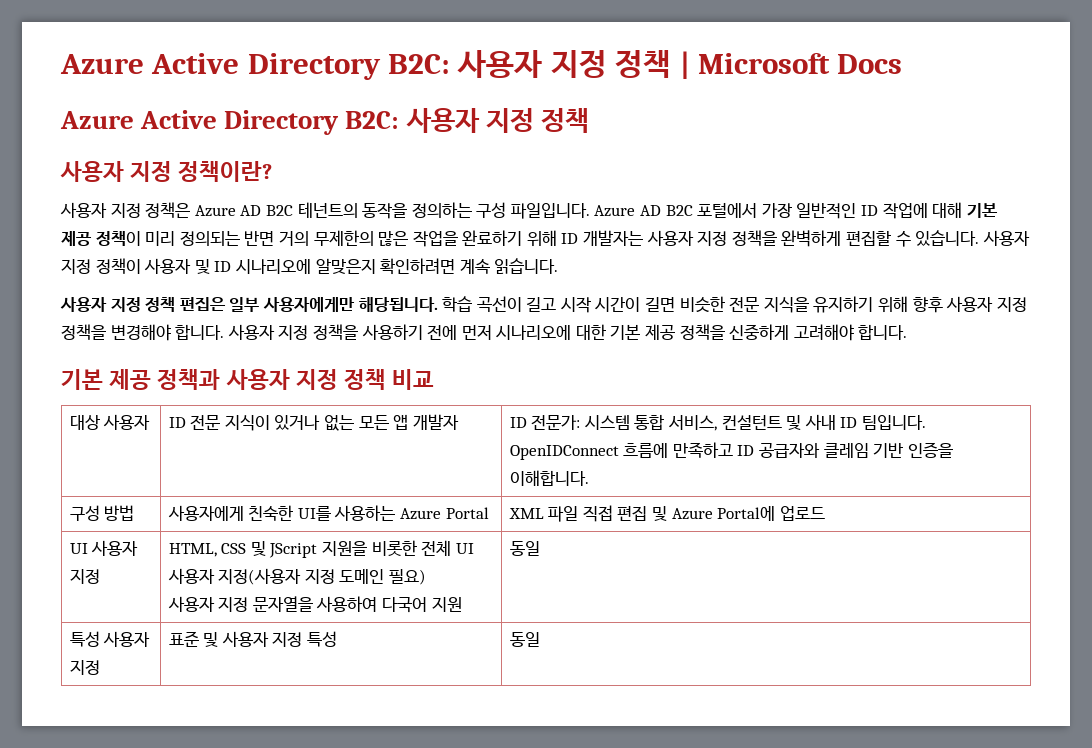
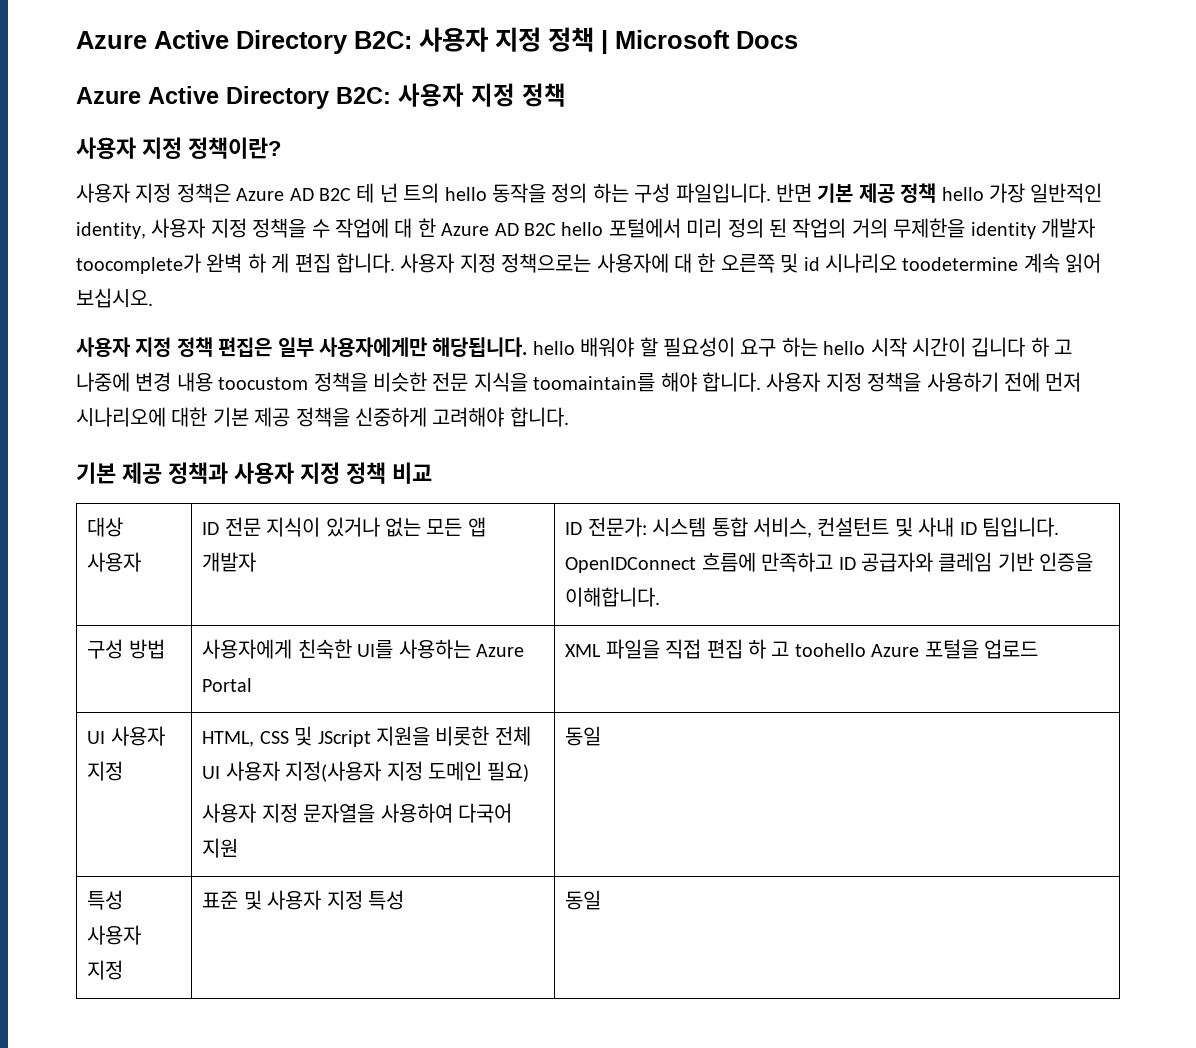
- 사용자 지정 정책은 Azure AD B2C 테넌트의 동작을 정의하는 구성 파일입니다. Azure AD B2C 포털에서 가장 일반적인 ID 작업에 대해 기본 제공 정책이 미리 정의되는 반면 거의 무제한의 많은 작업을 완료하기 위해 ID 개발자는 사용자 지정 정책을 완벽하게 편집할 수 있습니다. 사용자 지정 정책이 사용자 및 ID 시나리오에 알맞은지 확인하려면 계속 읽습니다.
+ 사용자 지정 정책은 Azure AD B2C 테 넌 트의 hello 동작을 정의 하는 구성 파일입니다. 반면 기본 제공 정책 hello 가장 일반적인 identity, 사용자 지정 정책을 수 작업에 대 한 Azure AD B2C hello 포털에서 미리 정의 된 작업의 거의 무제한을 identity 개발자 toocomplete가 완벽 하 게 편집 합니다. 사용자 지정 정책으로는 사용자에 대 한 오른쪽 및 id 시나리오 toodetermine 계속 읽어 보십시오.
- 사용자 지정 정책 편집은 일부 사용자에게만 해당됩니다. 학습 곡선이 길고 시작 시간이 길면 비슷한 전문 지식을 유지하기 위해 향후 사용자 지정 정책을 변경해야 합니다.
+ 사용자 지정 정책 편집은 일부 사용자에게만 해당됩니다. hello 배워야 할 필요성이 요구 하는 hello 시작 시간이 깁니다 하 고 나중에 변경 내용 toocustom 정책을 비슷한 전문 지식을 toomaintain를 해야 합니다.
- 구성 방법 | 사용자에게 친숙한 UI를 사용하는 Azure Portal | XML 파일 직접 편집 및 Azure Portal에 업로드
+ 구성 방법 | 사용자에게 친숙한 UI를 사용하는 Azure Portal | XML 파일을 직접 편집 하 고 toohello Azure 포털을 업로드

